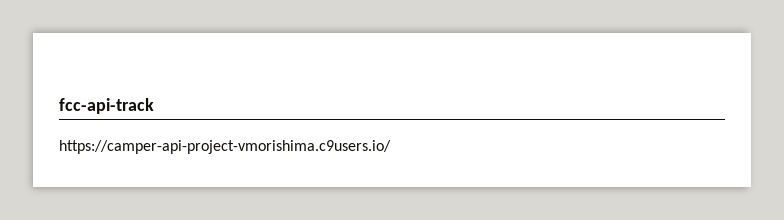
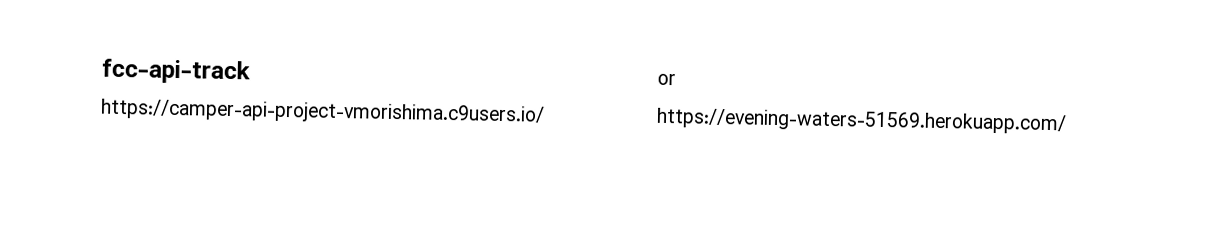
+ or
+ https://evening-waters-51569.herokuapp.com/

